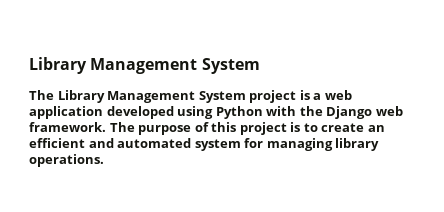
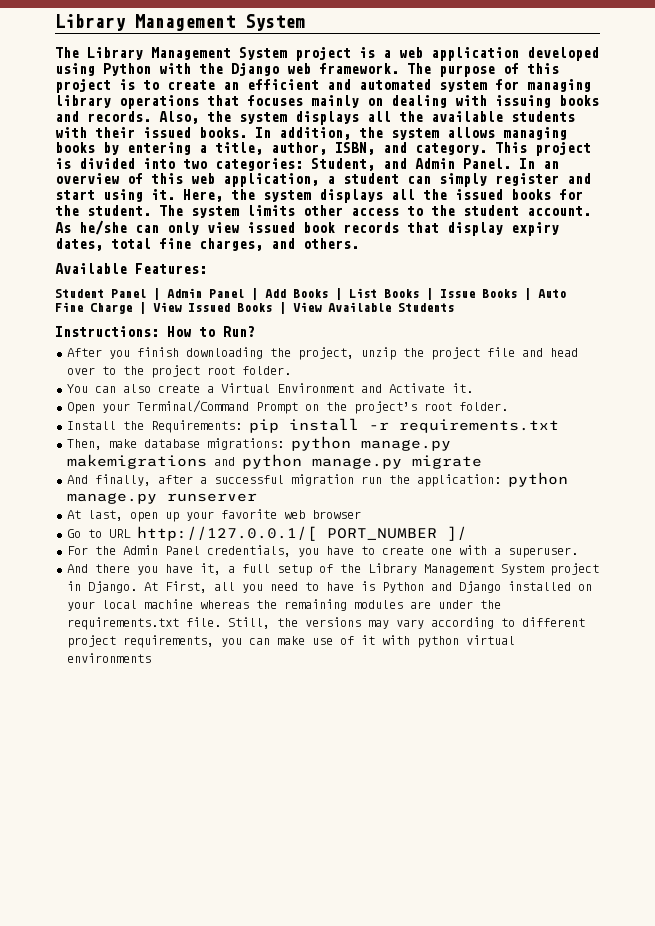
- The purpose of this project is to create an efficient and automated system for managing library operations.
+ The purpose of this project is to create an efficient and automated system for managing library operations that focuses mainly on dealing with issuing books and records. Also, the system displays all the available students with their issued books. In addition, the system allows managing books by entering a title, author, ISBN, and category. This project is divided into two categories: Student, and Admin Panel. In an overview of this web application, a student can simply register and start using it. Here, the system displays all the issued books for the student. The system limits other access to the student account. As he/she can only view issued book records that display expiry dates, total fine charges, and others.
+ Available Features:
+ Student Panel | Admin Panel | Add Books | List Books | Issue Books | Auto Fine Charge | View Issued Books | View Available Students
+ Instructions: How to Run?
+ After you finish downloading the project, unzip the project file and head over to the project root folder.
+ You can also create a Virtual Environment and Activate it.
+ Open your Terminal/Command Prompt on the project’s root folder.
+ Install the Requirements: pip install -r requirements.txt
+ Then, make database migrations: python manage.py makemigrations and python manage.py migrate
+ And finally, after a successful migration run the application: python manage.py runserver
+ At last, open up your favorite web browser
+ Go to URL http://127.0.0.1/[ PORT_NUMBER ]/
+ For the Admin Panel credentials, you have to create one with a superuser.
+ And there you have it, a full setup of the Library Management System project in Django. At First, all you need to have is Python and Django installed on your local machine whereas the remaining modules are under the requirements.txt file. Still, the versions may vary according to different project requirements, you can make use of it with python virtual environments

